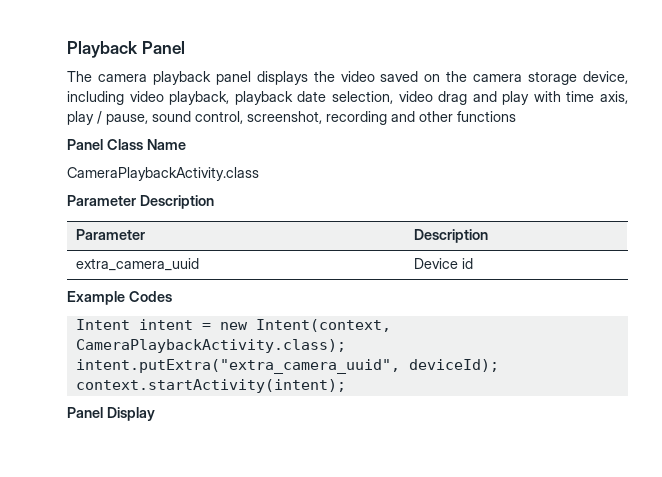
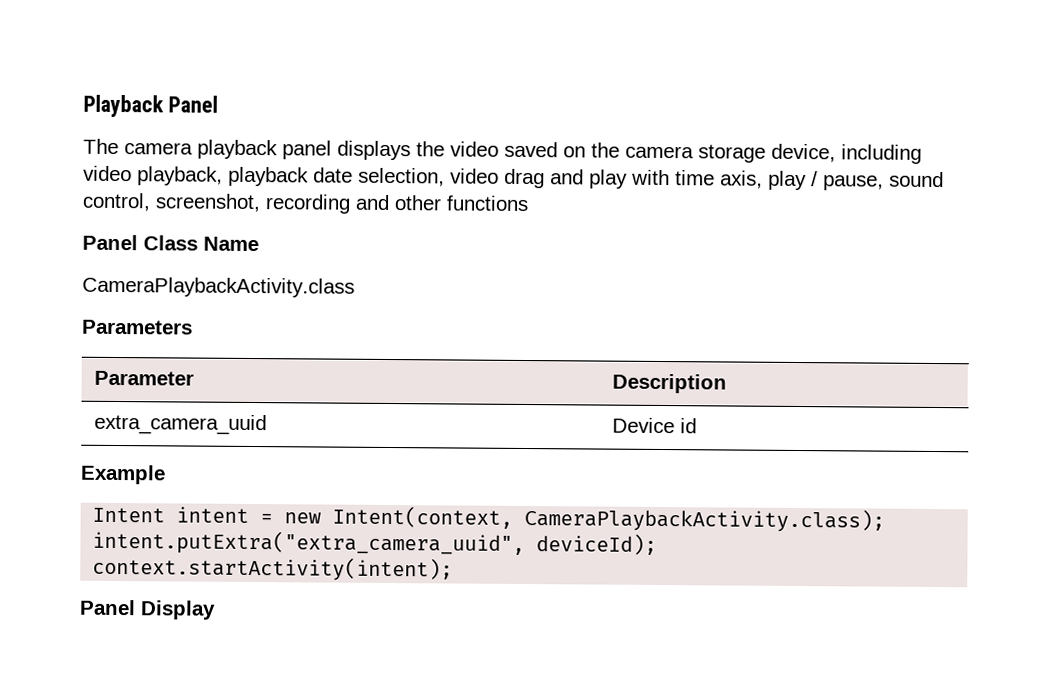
- Parameter Description
+ Parameters
- Example Codes
+ Example

